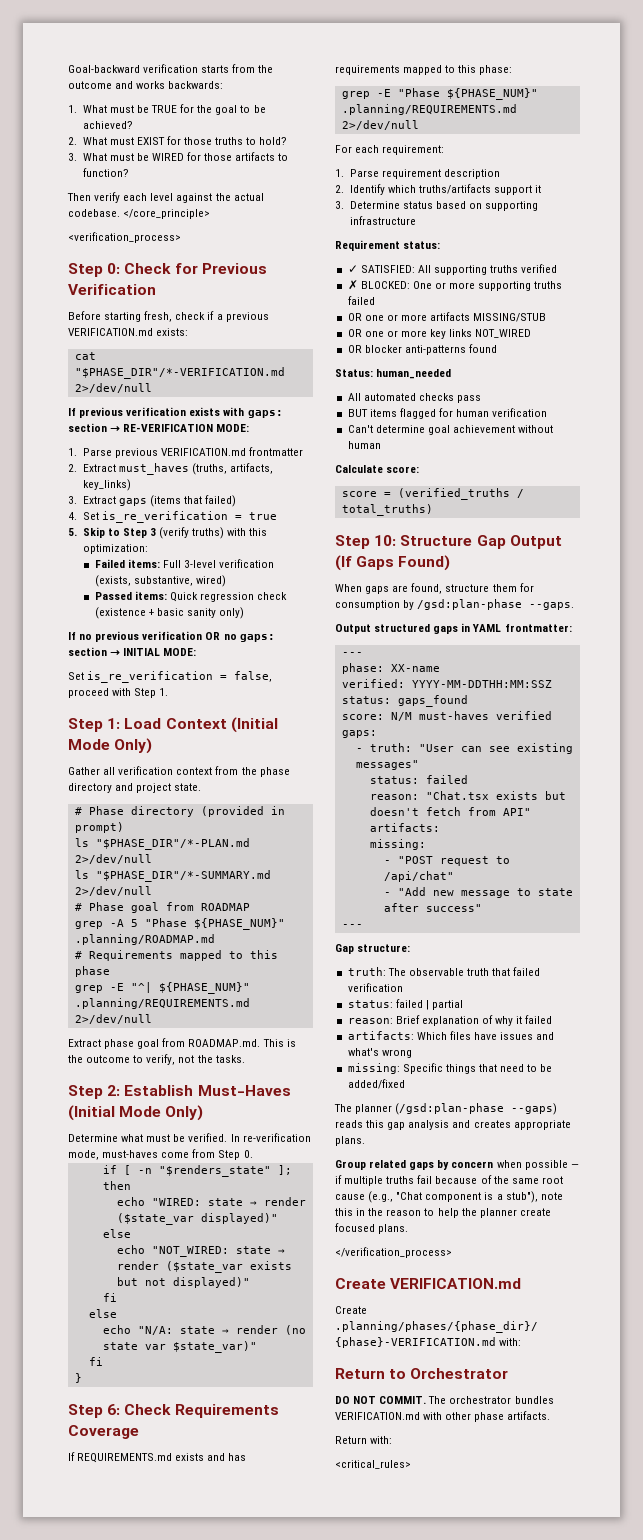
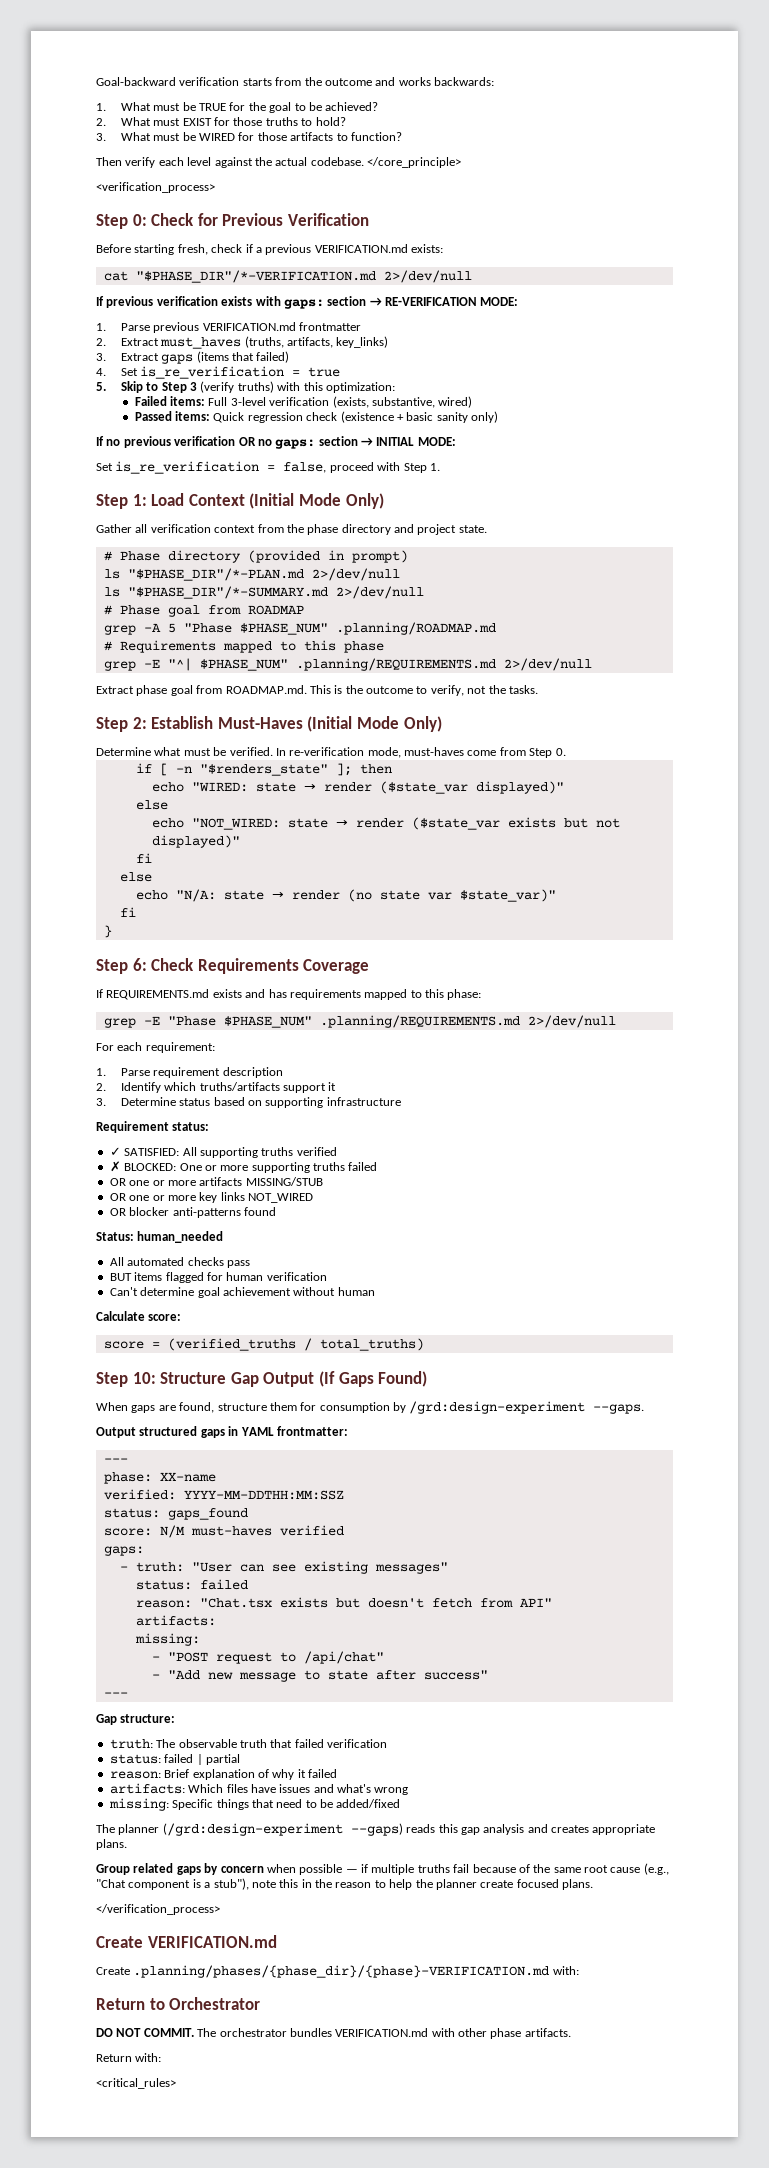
- grep -A 5 "Phase ${PHASE_NUM}" .planning/ROADMAP.md
+ grep -A 5 "Phase $PHASE_NUM" .planning/ROADMAP.md
- grep -E "^| ${PHASE_NUM}" .planning/REQUIREMENTS.md 2>/dev/null
+ grep -E "^| $PHASE_NUM" .planning/REQUIREMENTS.md 2>/dev/null
- grep -E "Phase ${PHASE_NUM}" .planning/REQUIREMENTS.md 2>/dev/null
+ grep -E "Phase $PHASE_NUM" .planning/REQUIREMENTS.md 2>/dev/null
- When gaps are found, structure them for consumption by /gsd:plan-phase --gaps.
+ When gaps are found, structure them for consumption by /grd:design-experiment --gaps.
- The planner (/gsd:plan-phase --gaps) reads this gap analysis and creates appropriate plans.
+ The planner (/grd:design-experiment --gaps) reads this gap analysis and creates appropriate plans.

